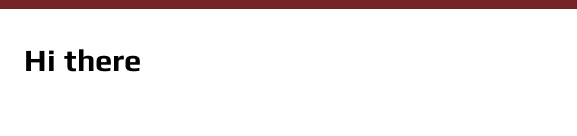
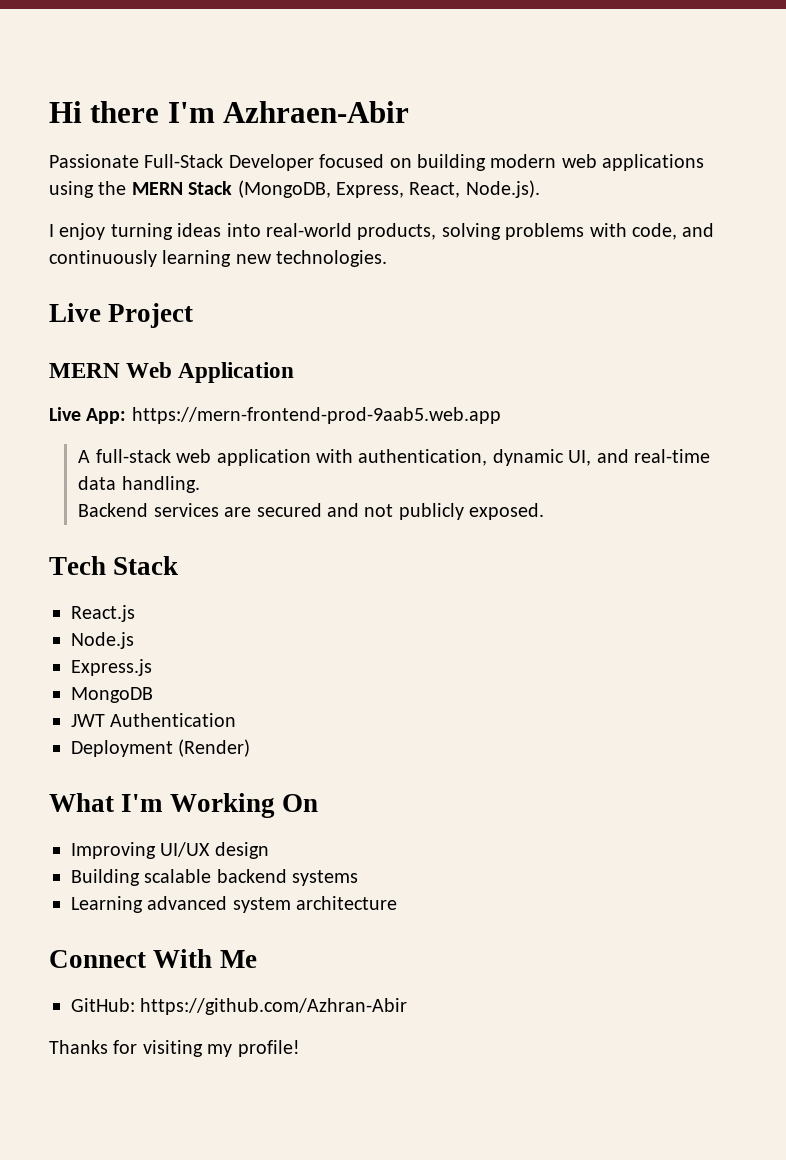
- Hi there
+ Hi there I'm Azhraen-Abir
+ Passionate Full-Stack Developer focused on building modern web applications using the MERN Stack (MongoDB, Express, React, Node.js).
+ I enjoy turning ideas into real-world products, solving problems with code, and continuously learning new technologies.
+ Live Project
+ MERN Web Application
+ Live App: https://mern-frontend-prod-9aab5.web.app
+ A full-stack web application with authentication, dynamic UI, and real-time data handling.
+ Backend services are secured and not publicly exposed.
+ Tech Stack
+ React.js
+ Node.js
+ Express.js
+ MongoDB
+ JWT Authentication
+ Deployment (Render)
+ What I'm Working On
+ Improving UI/UX design
+ Building scalable backend systems
+ Learning advanced system architecture
+ Connect With Me
+ GitHub: https://github.com/Azhran-Abir
+ Thanks for visiting my profile!

